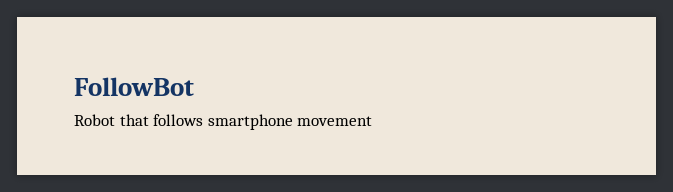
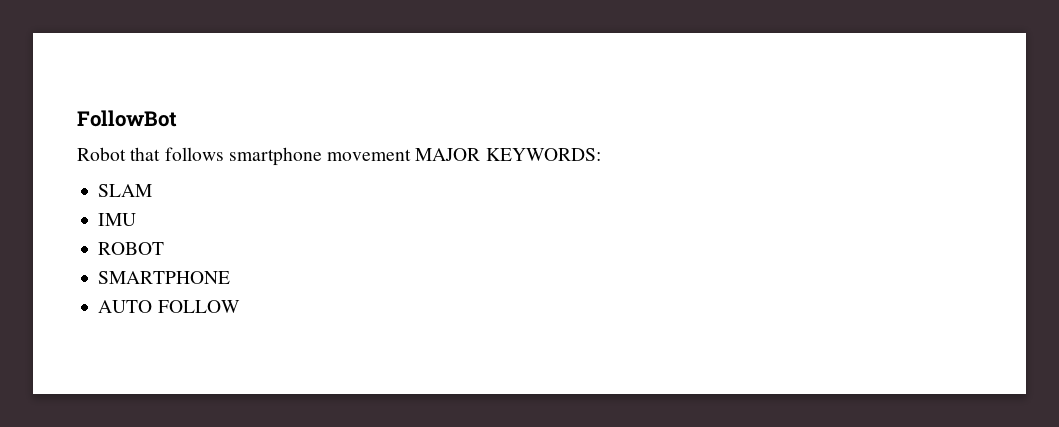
- Robot that follows smartphone movement
+ Robot that follows smartphone movement MAJOR KEYWORDS:
+ SLAM
+ IMU
+ ROBOT
+ SMARTPHONE
+ AUTO FOLLOW

